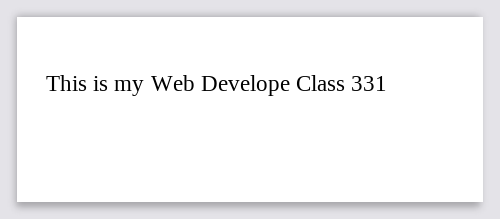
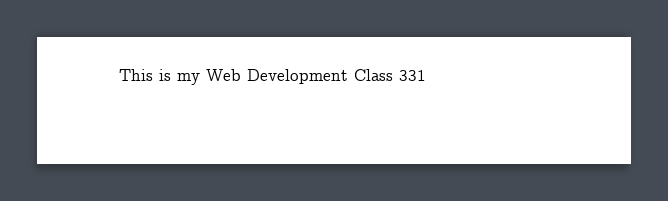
- This is my Web Develope Class 331
+ This is my Web Development Class 331

